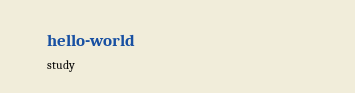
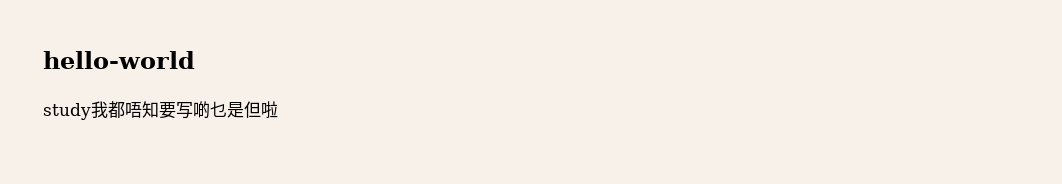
- study
+ study我都唔知要写啲乜是但啦

